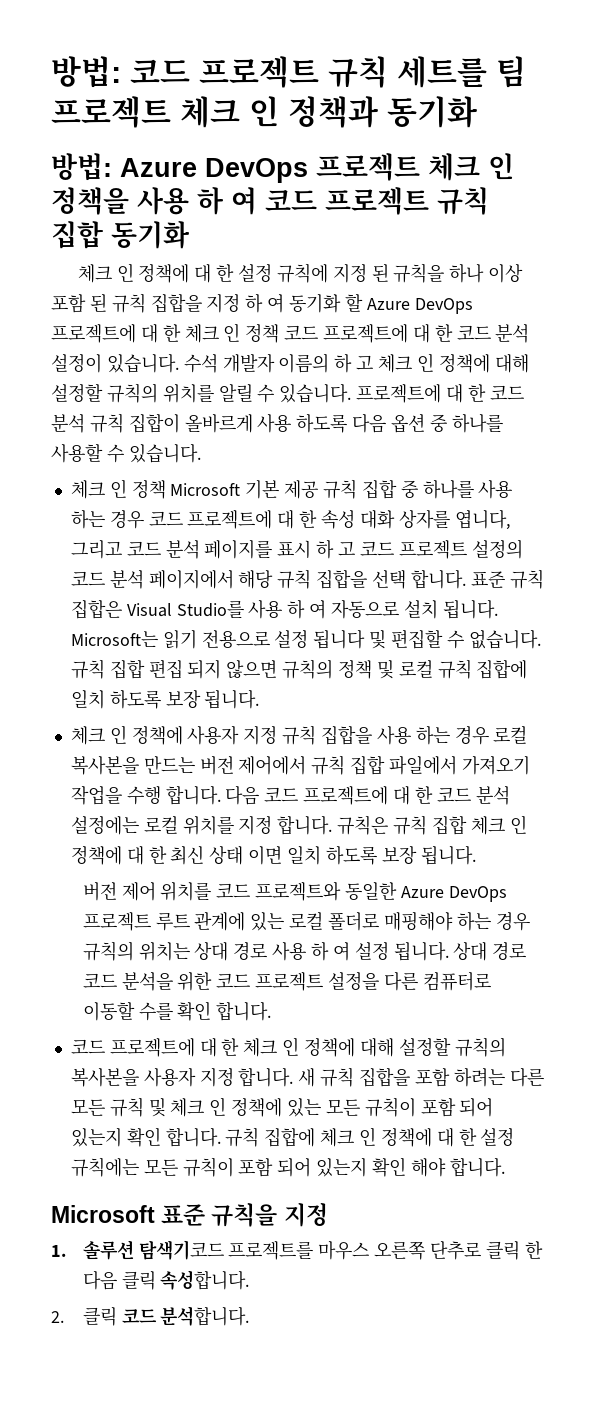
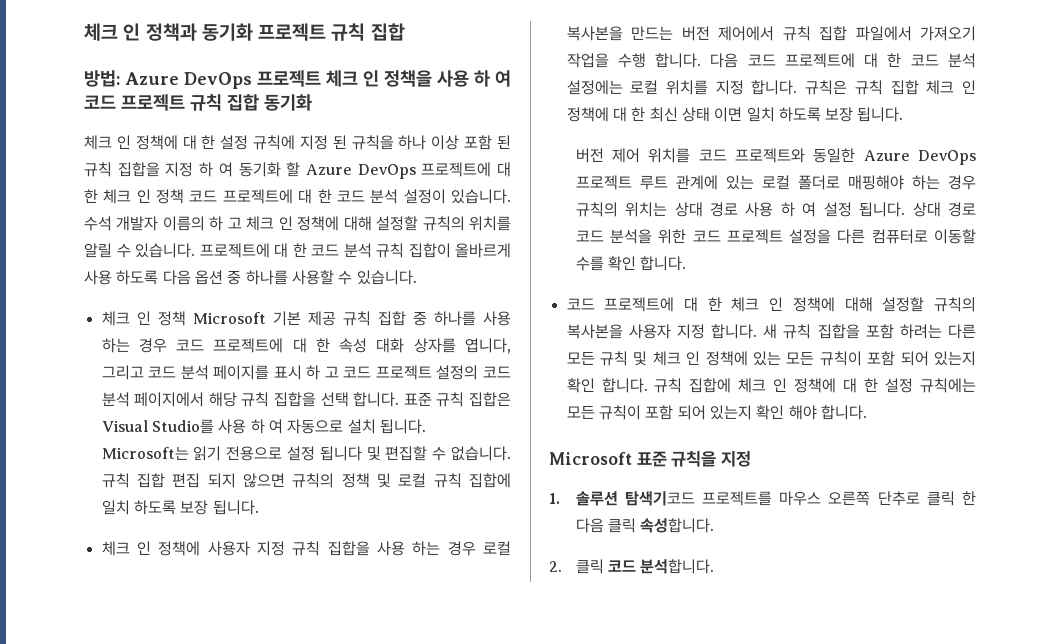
- 방법: 코드 프로젝트 규칙 세트를 팀 프로젝트 체크 인 정책과 동기화
+ 체크 인 정책과 동기화 프로젝트 규칙 집합

